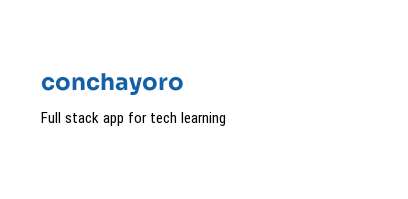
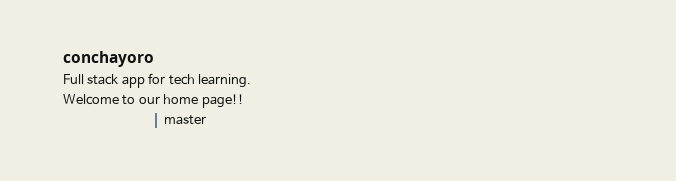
- Full stack app for tech learning
+ Full stack app for tech learning.
+ Welcome to our home page!!
+ master

